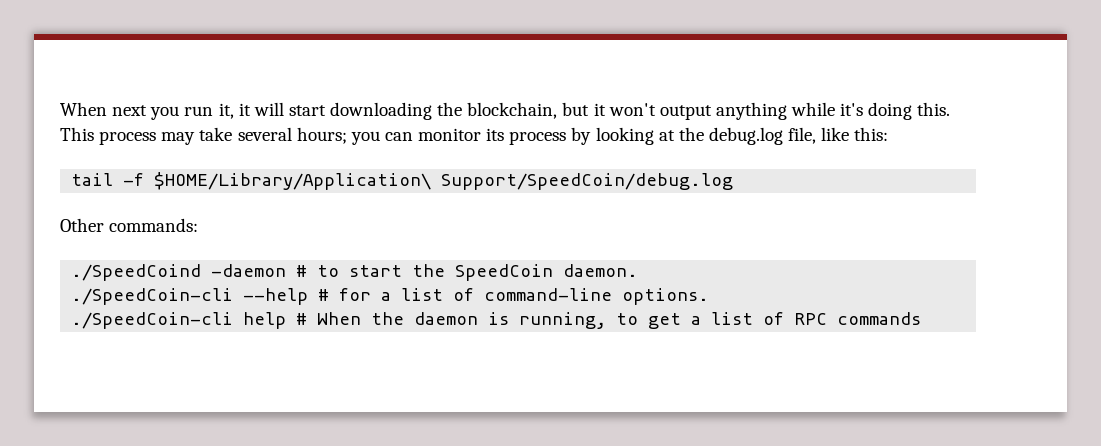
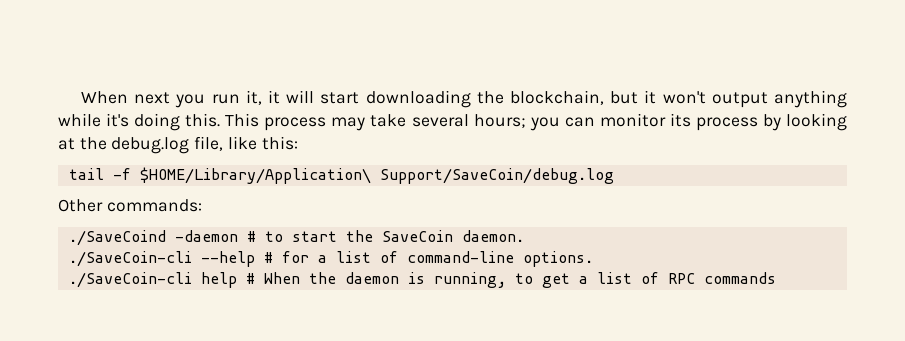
- tail -f $HOME/Library/Application\ Support/SpeedCoin/debug.log
+ tail -f $HOME/Library/Application\ Support/SaveCoin/debug.log
- ./SpeedCoind -daemon # to start the SpeedCoin daemon.
+ ./SaveCoind -daemon # to start the SaveCoin daemon.
- ./SpeedCoin-cli --help # for a list of command-line options.
+ ./SaveCoin-cli --help # for a list of command-line options.
- ./SpeedCoin-cli help # When the daemon is running, to get a list of RPC commands
+ ./SaveCoin-cli help # When the daemon is running, to get a list of RPC commands

